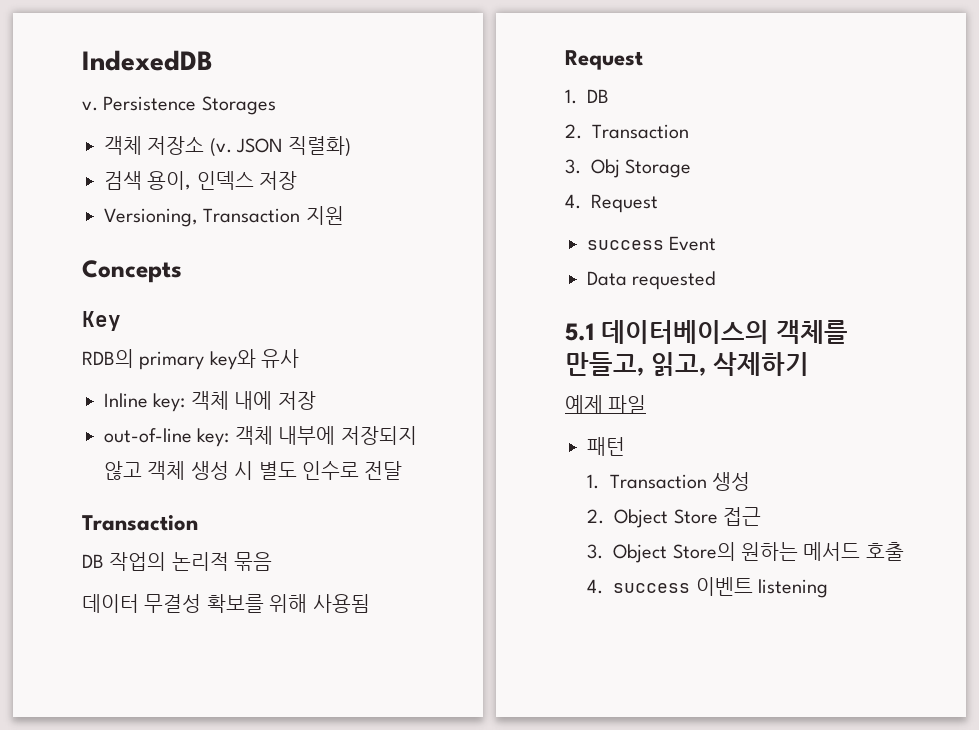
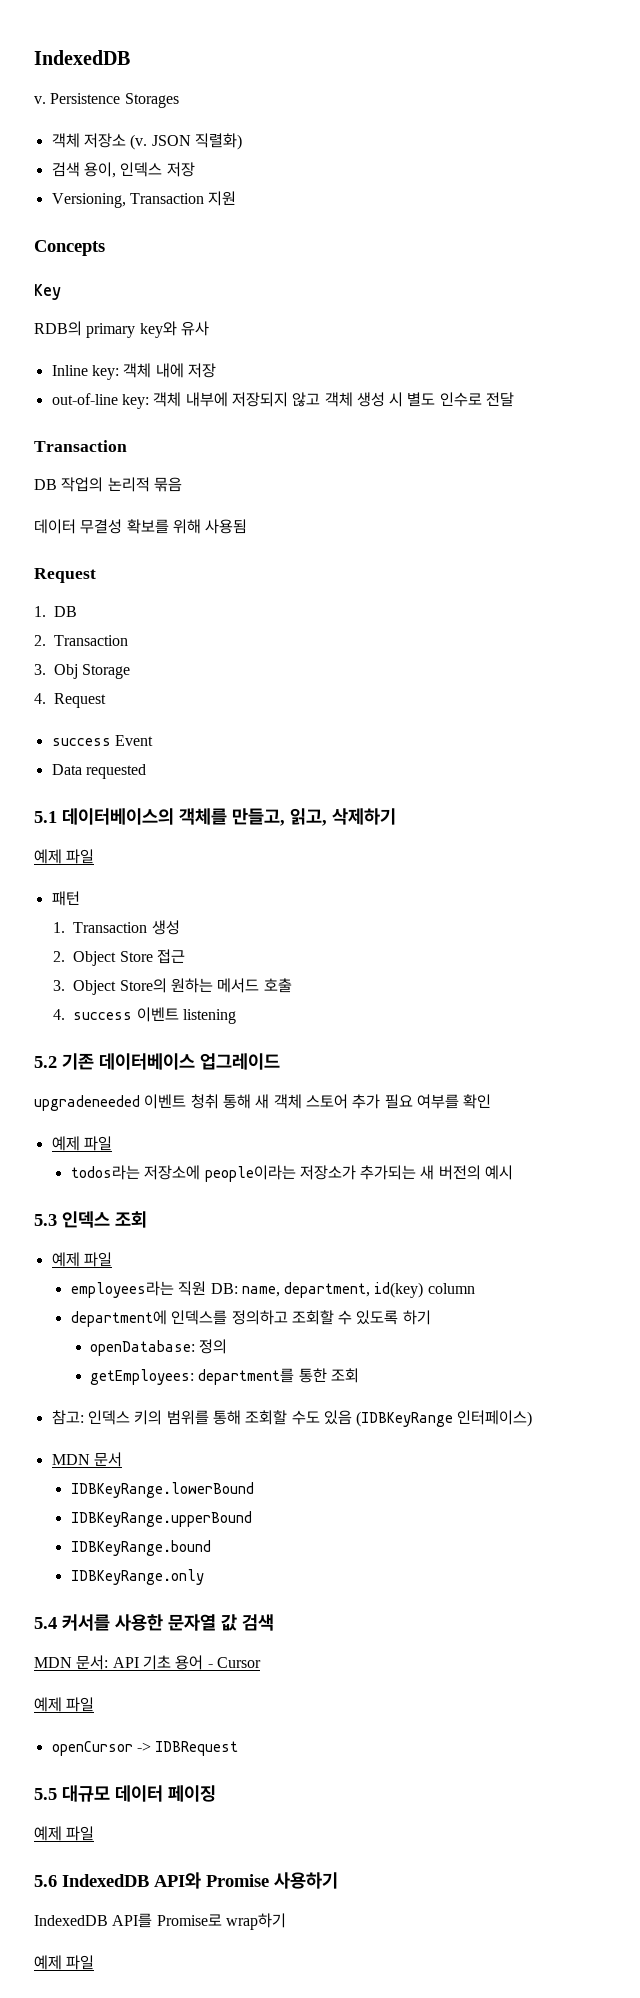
+ 5.2 기존 데이터베이스 업그레이드
+ upgradeneeded 이벤트 청취 통해 새 객체 스토어 추가 필요 여부를 확인
+ 예제 파일
+ todos라는 저장소에 people이라는 저장소가 추가되는 새 버전의 예시
+ 5.3 인덱스 조회
+ 예제 파일
+ employees라는 직원 DB: name, department, id(key) column
+ department에 인덱스를 정의하고 조회할 수 있도록 하기
+ openDatabase: 정의
+ getEmployees: department를 통한 조회
+ 참고: 인덱스 키의 범위를 통해 조회할 수도 있음 (IDBKeyRange 인터페이스)
+ MDN 문서
+ IDBKeyRange.lowerBound
+ IDBKeyRange.upperBound
+ IDBKeyRange.bound
+ IDBKeyRange.only
+ 5.4 커서를 사용한 문자열 값 검색
+ MDN 문서: API 기초 용어 - Cursor
+ 예제 파일
+ openCursor -> IDBRequest
+ 5.5 대규모 데이터 페이징
+ 예제 파일
+ 5.6 IndexedDB API와 Promise 사용하기
+ IndexedDB API를 Promise로 wrap하기
+ 예제 파일

